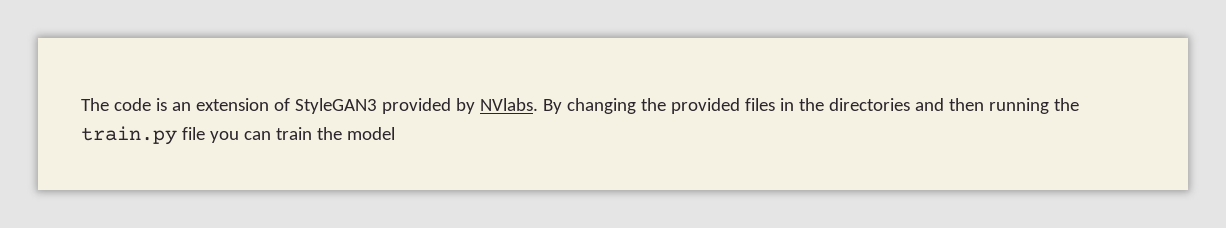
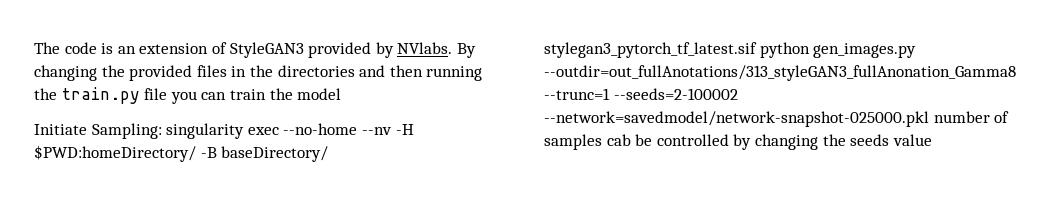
+ Initiate Sampling: singularity exec --no-home --nv -H $PWD:homeDirectory/ -B baseDirectory/ stylegan3_pytorch_tf_latest.sif python gen_images.py --outdir=out_fullAnotations/313_styleGAN3_fullAnonation_Gamma8 --trunc=1 --seeds=2-100002 --network=savedmodel/network-snapshot-025000.pkl number of samples cab be controlled by changing the seeds value

